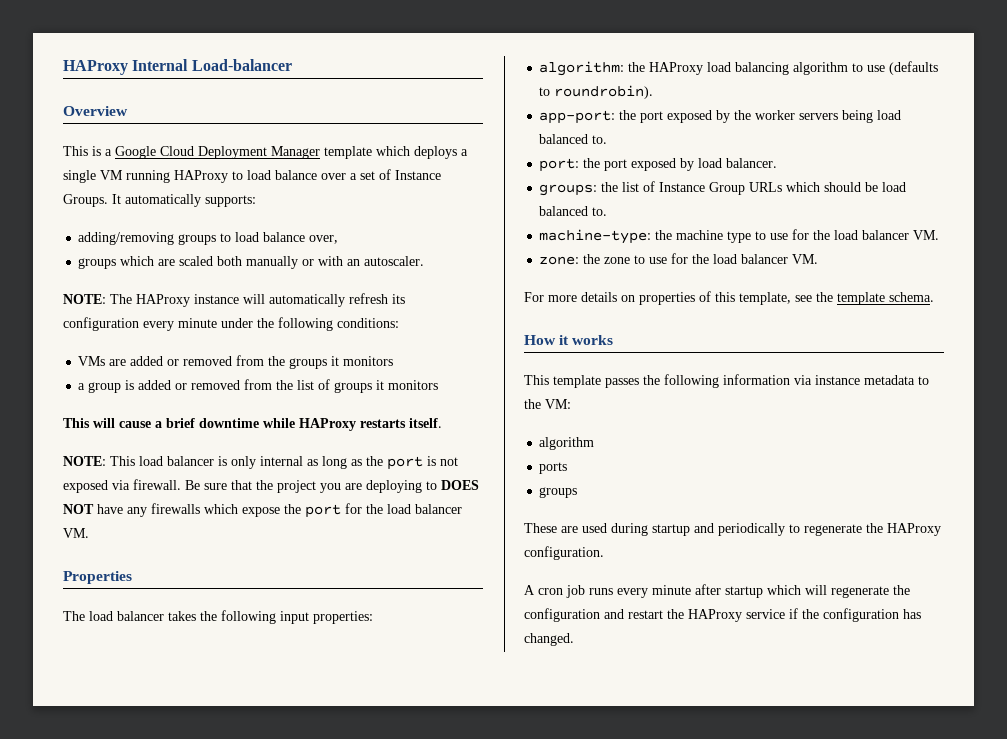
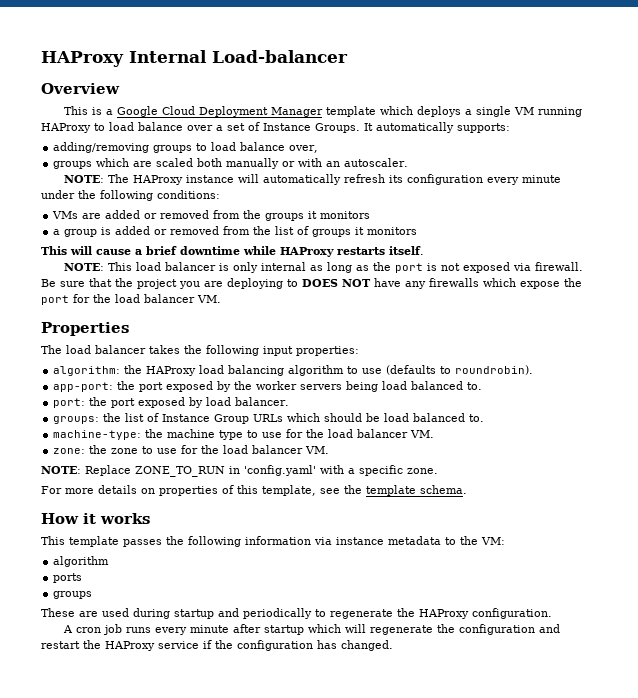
+ NOTE: Replace ZONE_TO_RUN in 'config.yaml' with a specific zone.

